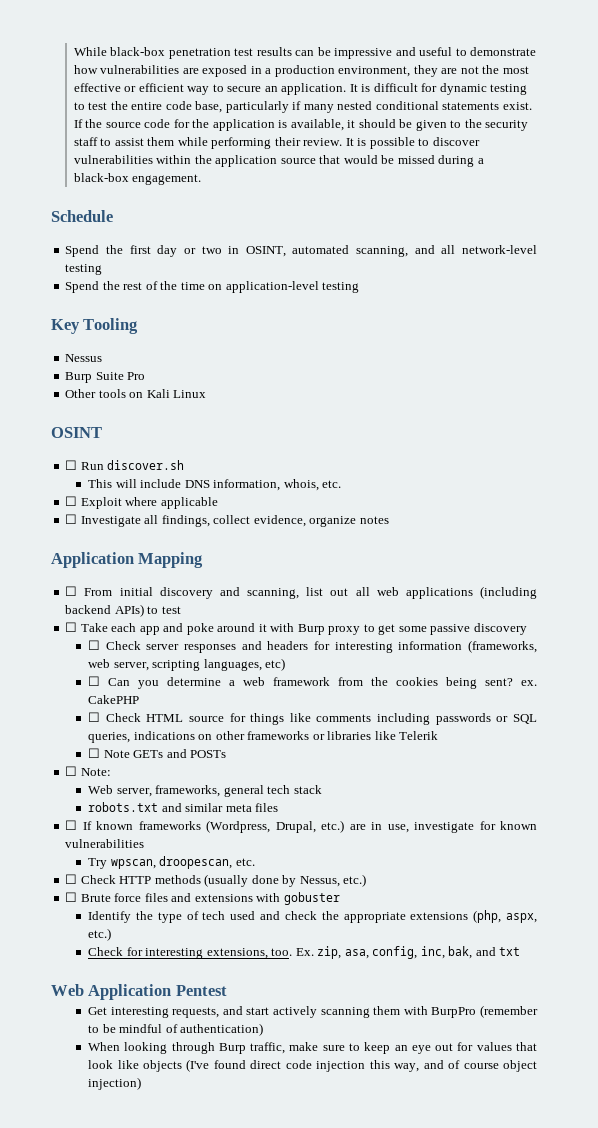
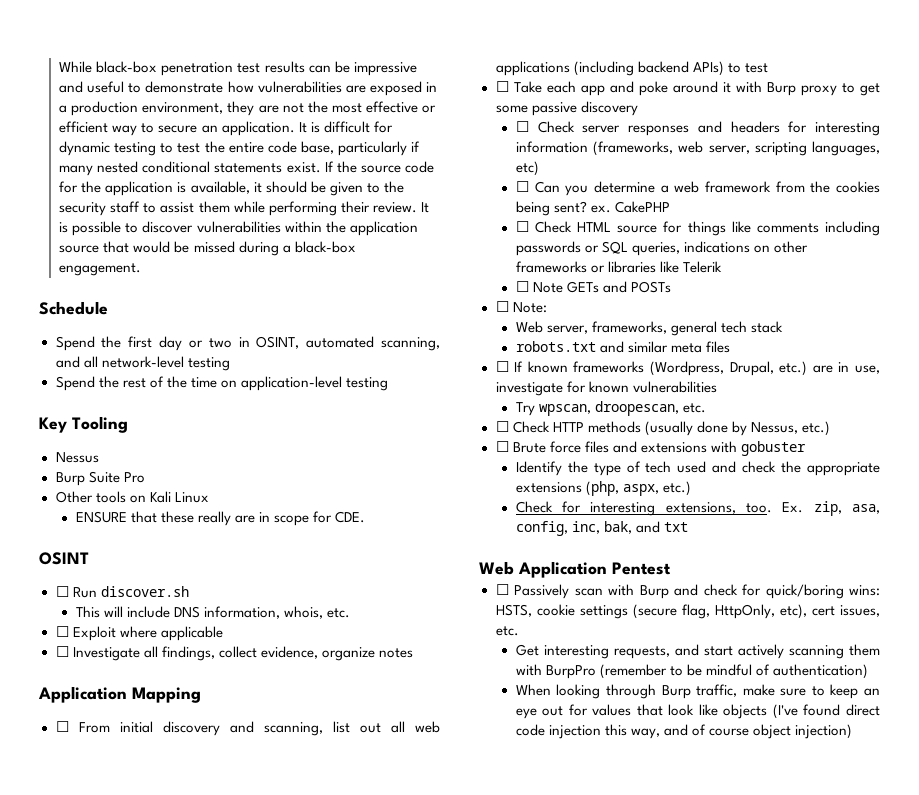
+ ENSURE that these really are in scope for CDE.
+ ☐ Passively scan with Burp and check for quick/boring wins: HSTS, cookie settings (secure flag, HttpOnly, etc), cert issues, etc.

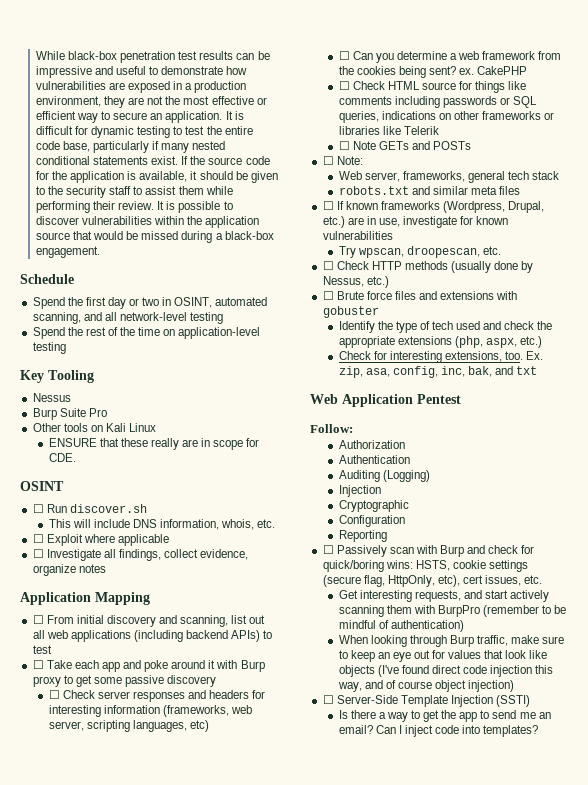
+ Follow:
+ Authorization
+ Authentication
+ Auditing (Logging)
+ Injection
+ Cryptographic
+ Configuration
+ Reporting
+ ☐ Server-Side Template Injection (SSTI)
+ Is there a way to get the app to send me an email? Can I inject code into templates?

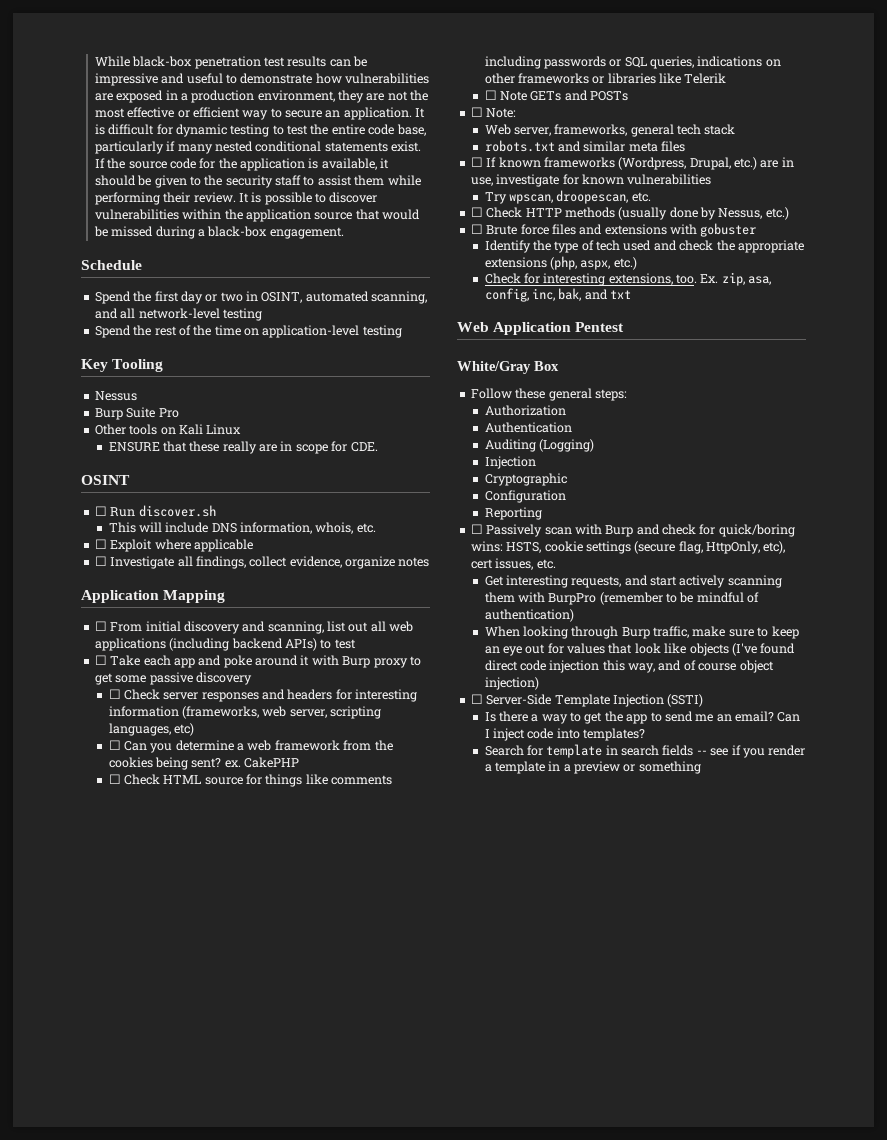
- Follow:
+ White/Gray Box
+ Follow these general steps:
+ Search for template in search fields -- see if you render a template in a preview or something

